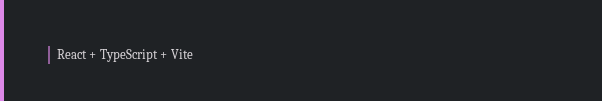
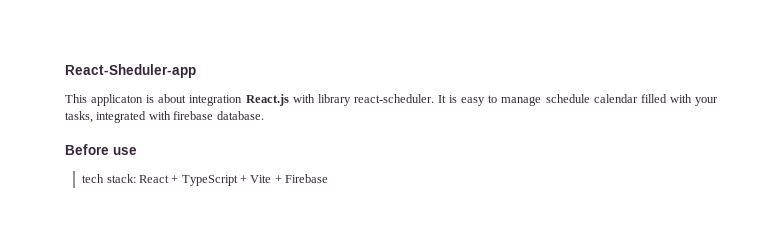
- React + TypeScript + Vite
+ React-Sheduler-app
+ This applicaton is about integration React.js with library react-scheduler. It is easy to manage schedule calendar filled with your tasks, integrated with firebase database.
+ Before use
+ tech stack: React + TypeScript + Vite + Firebase

